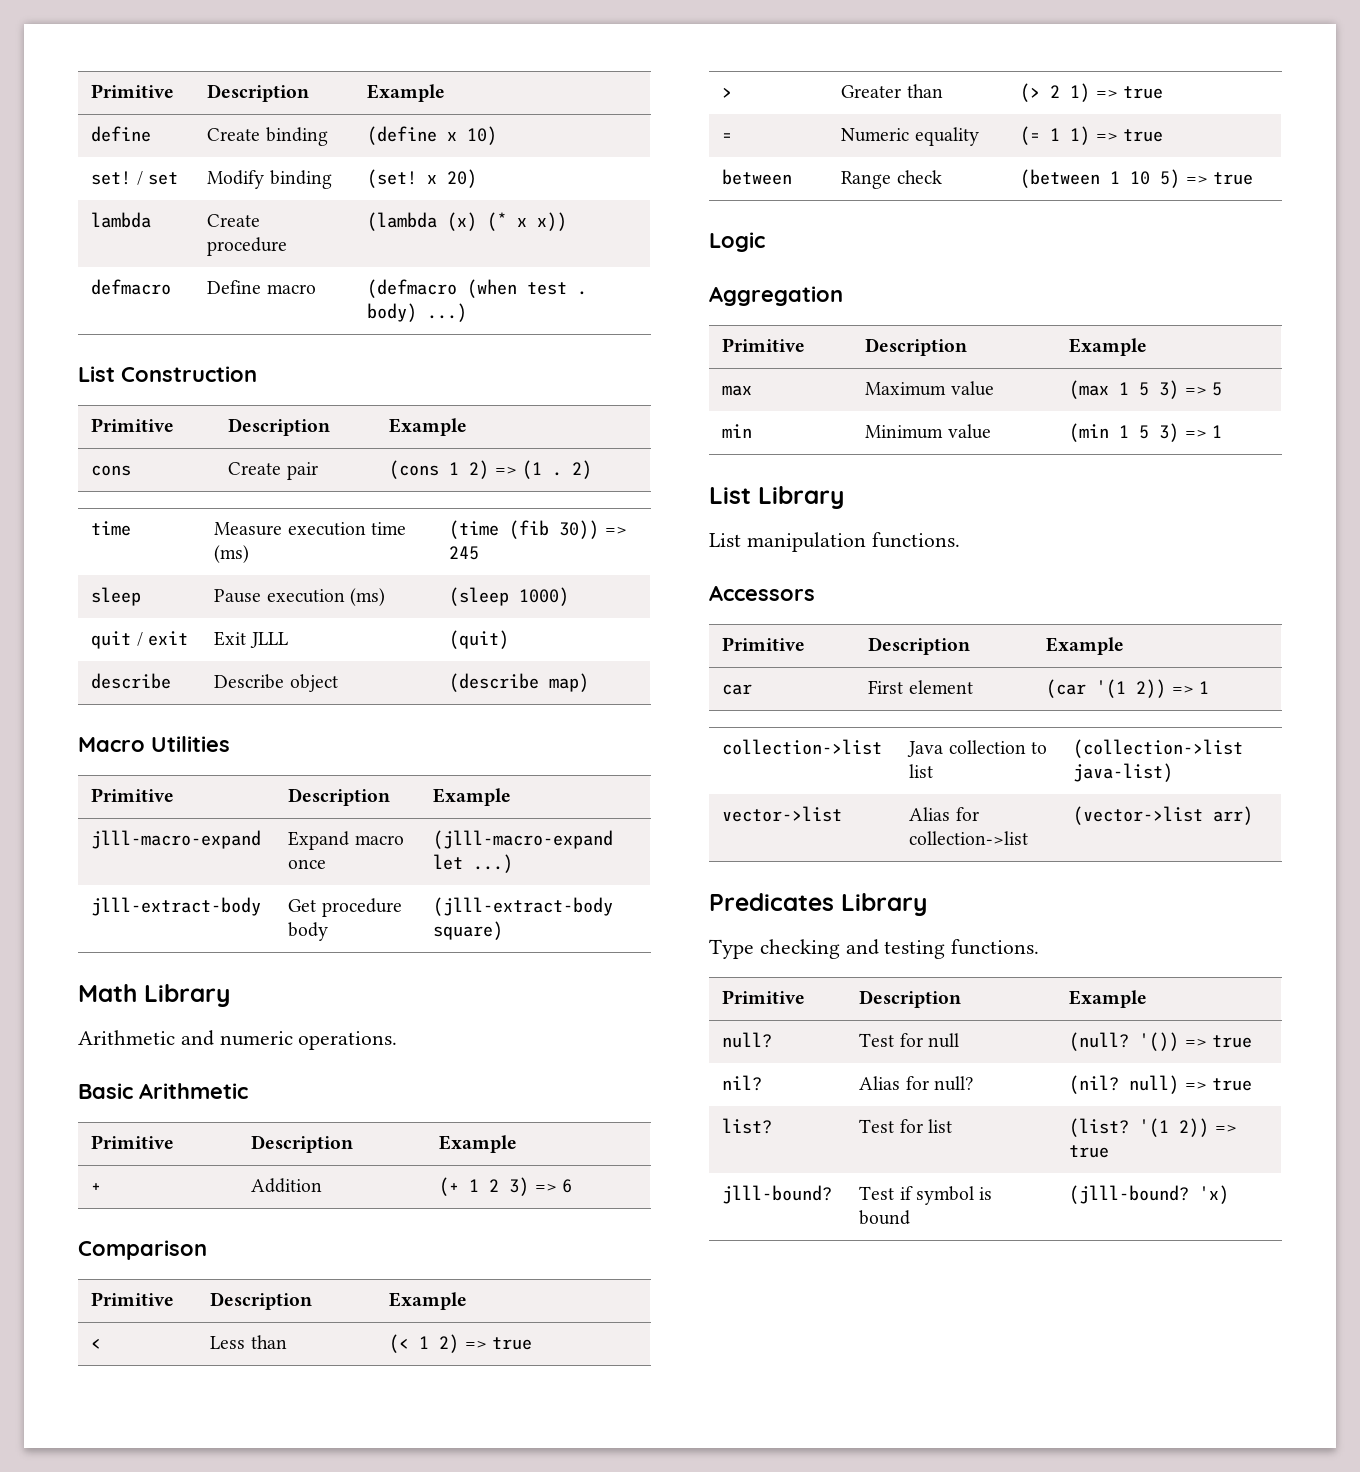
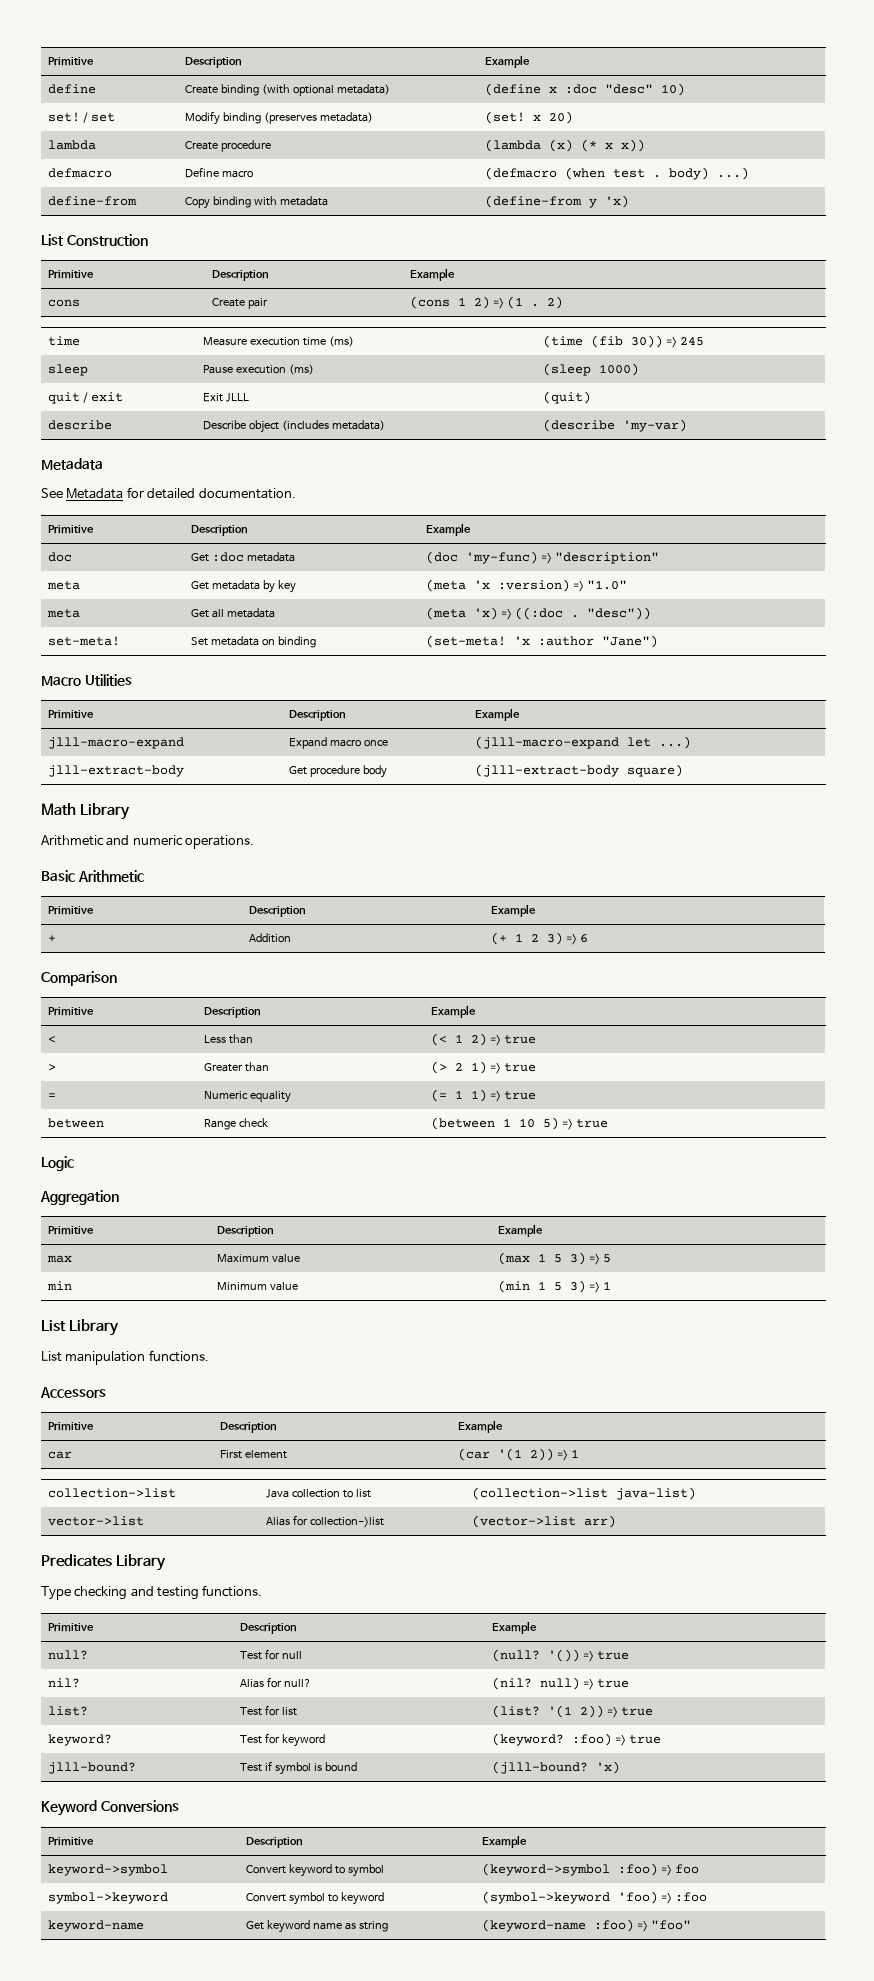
- define | Create binding | (define x 10)
+ define | Create binding (with optional metadata) | (define x :doc "desc" 10)
- set! / set | Modify binding | (set! x 20)
+ set! / set | Modify binding (preserves metadata) | (set! x 20)
+ define-from | Copy binding with metadata | (define-from y 'x)
- describe | Describe object | (describe map)
+ describe | Describe object (includes metadata) | (describe 'my-var)
+ Metadata
+ See Metadata for detailed documentation.
+ Primitive | Description | Example
+ doc | Get :doc metadata | (doc 'my-func) => "description"
+ meta | Get metadata by key | (meta 'x :version) => "1.0"
+ meta | Get all metadata | (meta 'x) => ((:doc . "desc"))
+ set-meta! | Set metadata on binding | (set-meta! 'x :author "Jane")
+ keyword? | Test for keyword | (keyword? :foo) => true
+ Keyword Conversions
+ Primitive | Description | Example
+ keyword->symbol | Convert keyword to symbol | (keyword->symbol :foo) => foo
+ symbol->keyword | Convert symbol to keyword | (symbol->keyword 'foo) => :foo
+ keyword-name | Get keyword name as string | (keyword-name :foo) => "foo"

